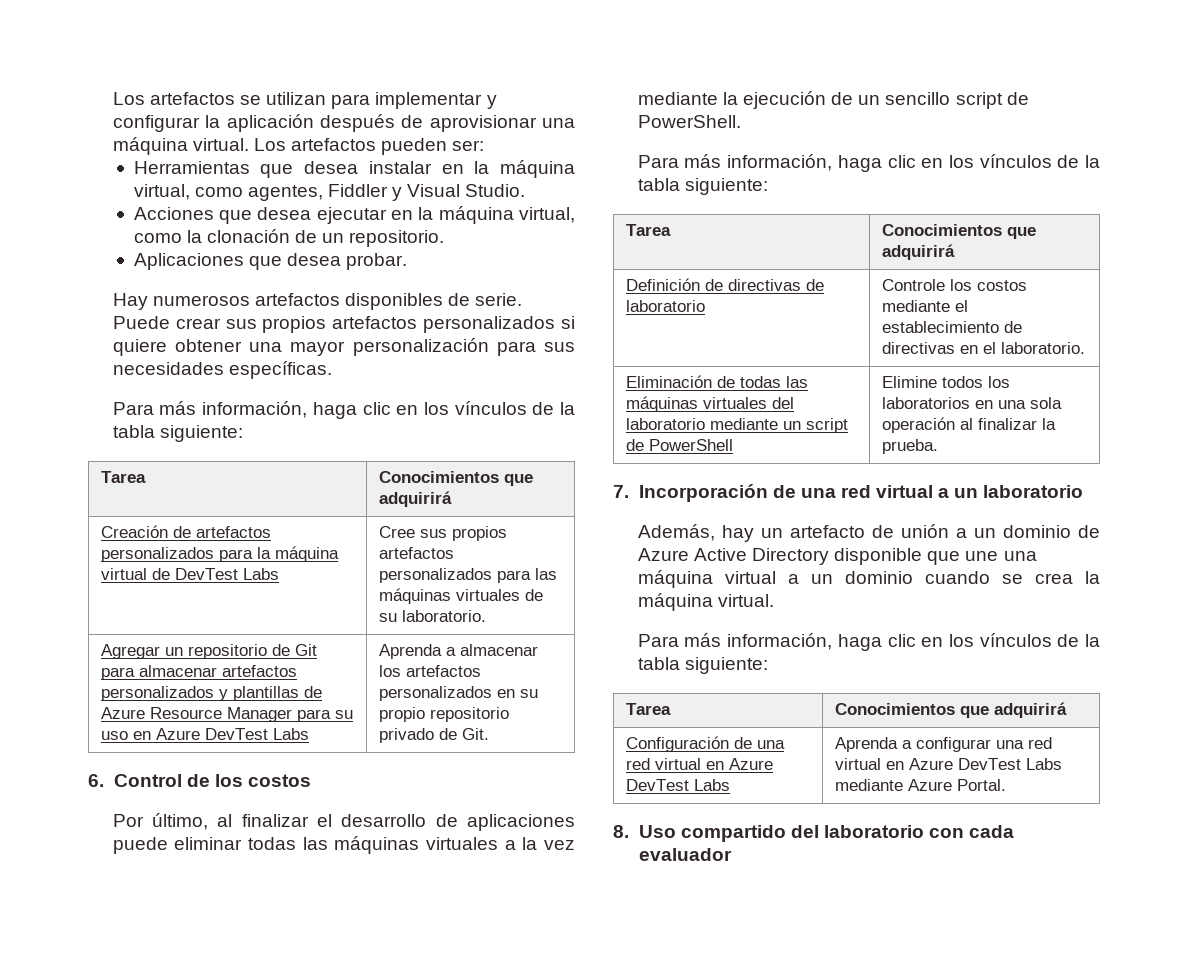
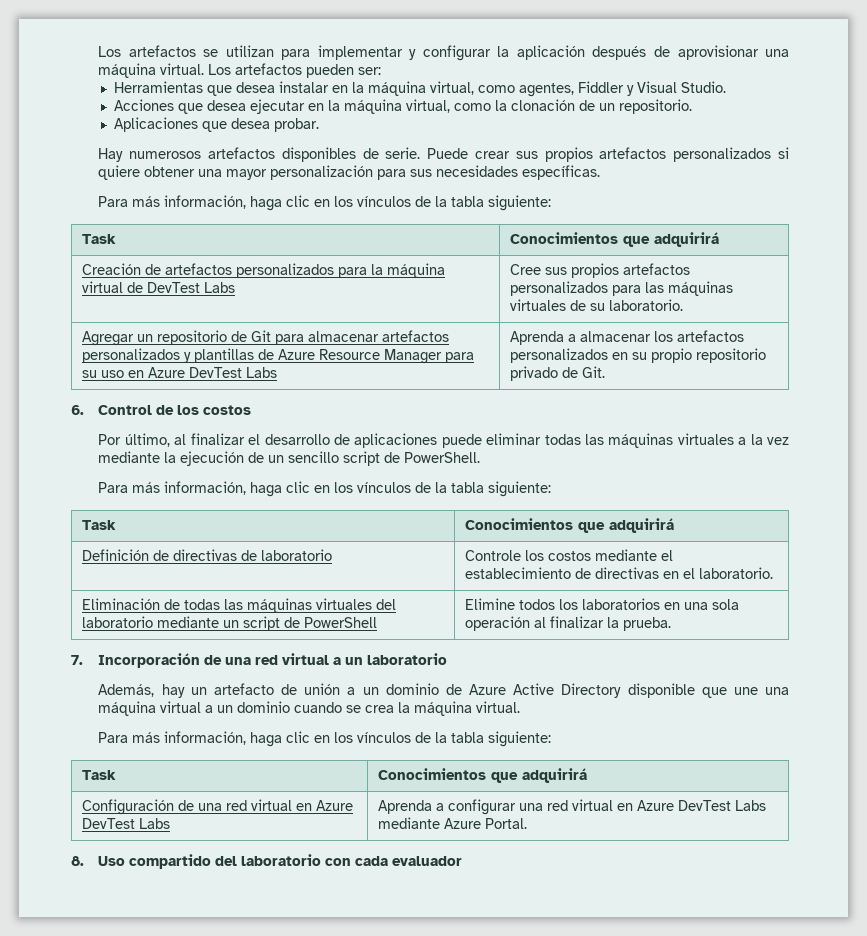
  Puede crear sus propios artefactos personalizados si quiere obtener una mayor personalización para sus necesidades específicas.
  Para más información, haga clic en los vínculos de la tabla siguiente:
- Tarea | Conocimientos que adquirirá
+ Task | Conocimientos que adquirirá
  Por último, al finalizar el desarrollo de aplicaciones puede eliminar todas las máquinas virtuales a la vez mediante la ejecución de un sencillo script de PowerShell.
  Para más información, haga clic en los vínculos de la tabla siguiente:
- Tarea | Conocimientos que adquirirá
+ Task | Conocimientos que adquirirá
  Además, hay un artefacto de unión a un dominio de Azure Active Directory disponible que une una máquina virtual a un dominio cuando se crea la máquina virtual.
  Para más información, haga clic en los vínculos de la tabla siguiente:
- Tarea | Conocimientos que adquirirá
+ Task | Conocimientos que adquirirá

